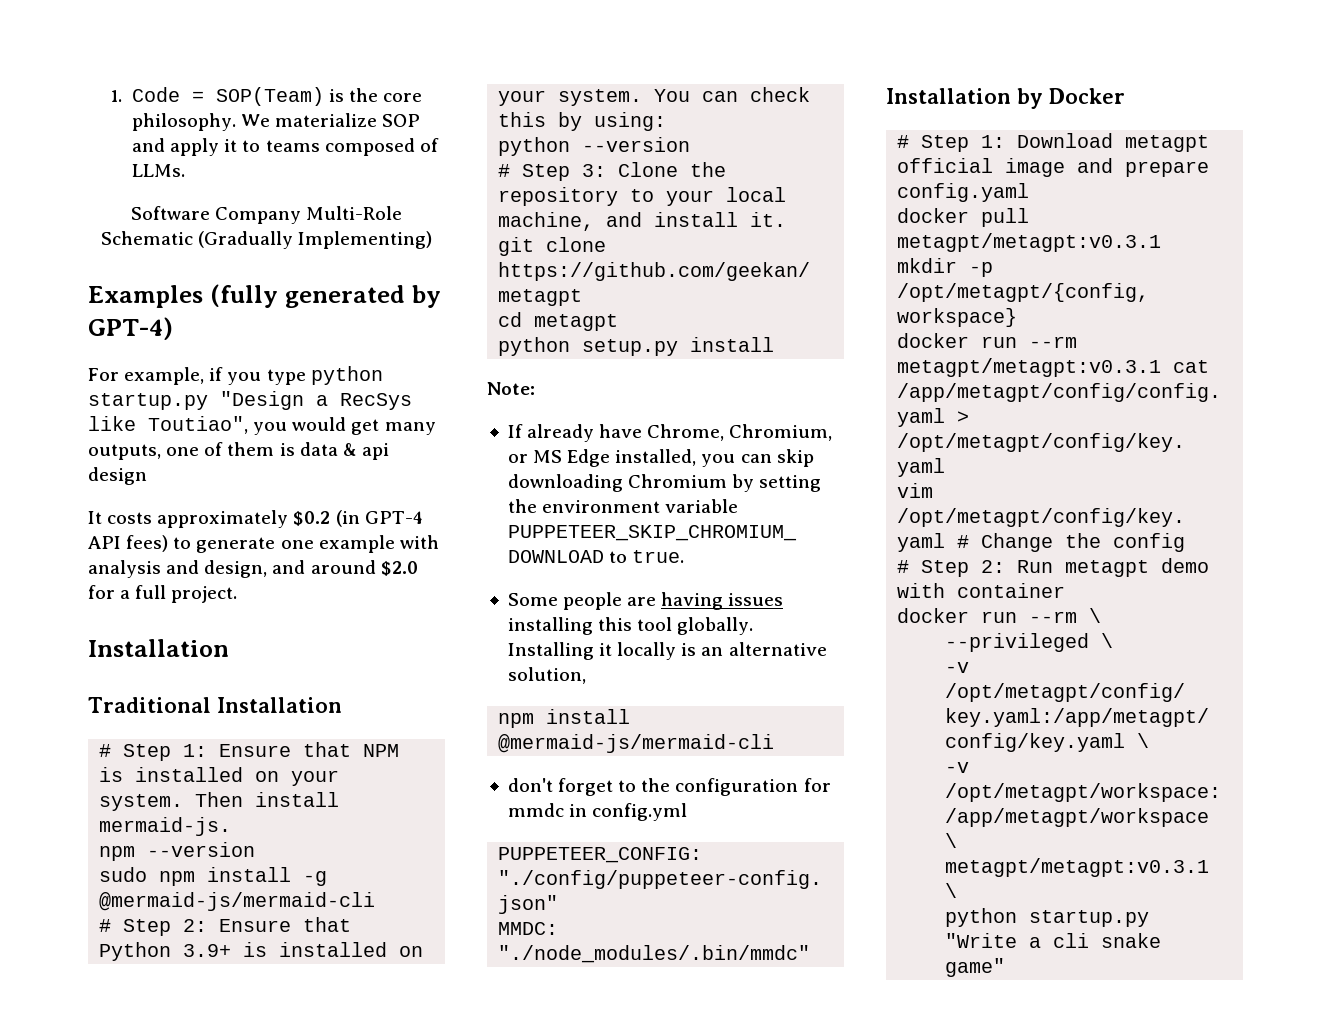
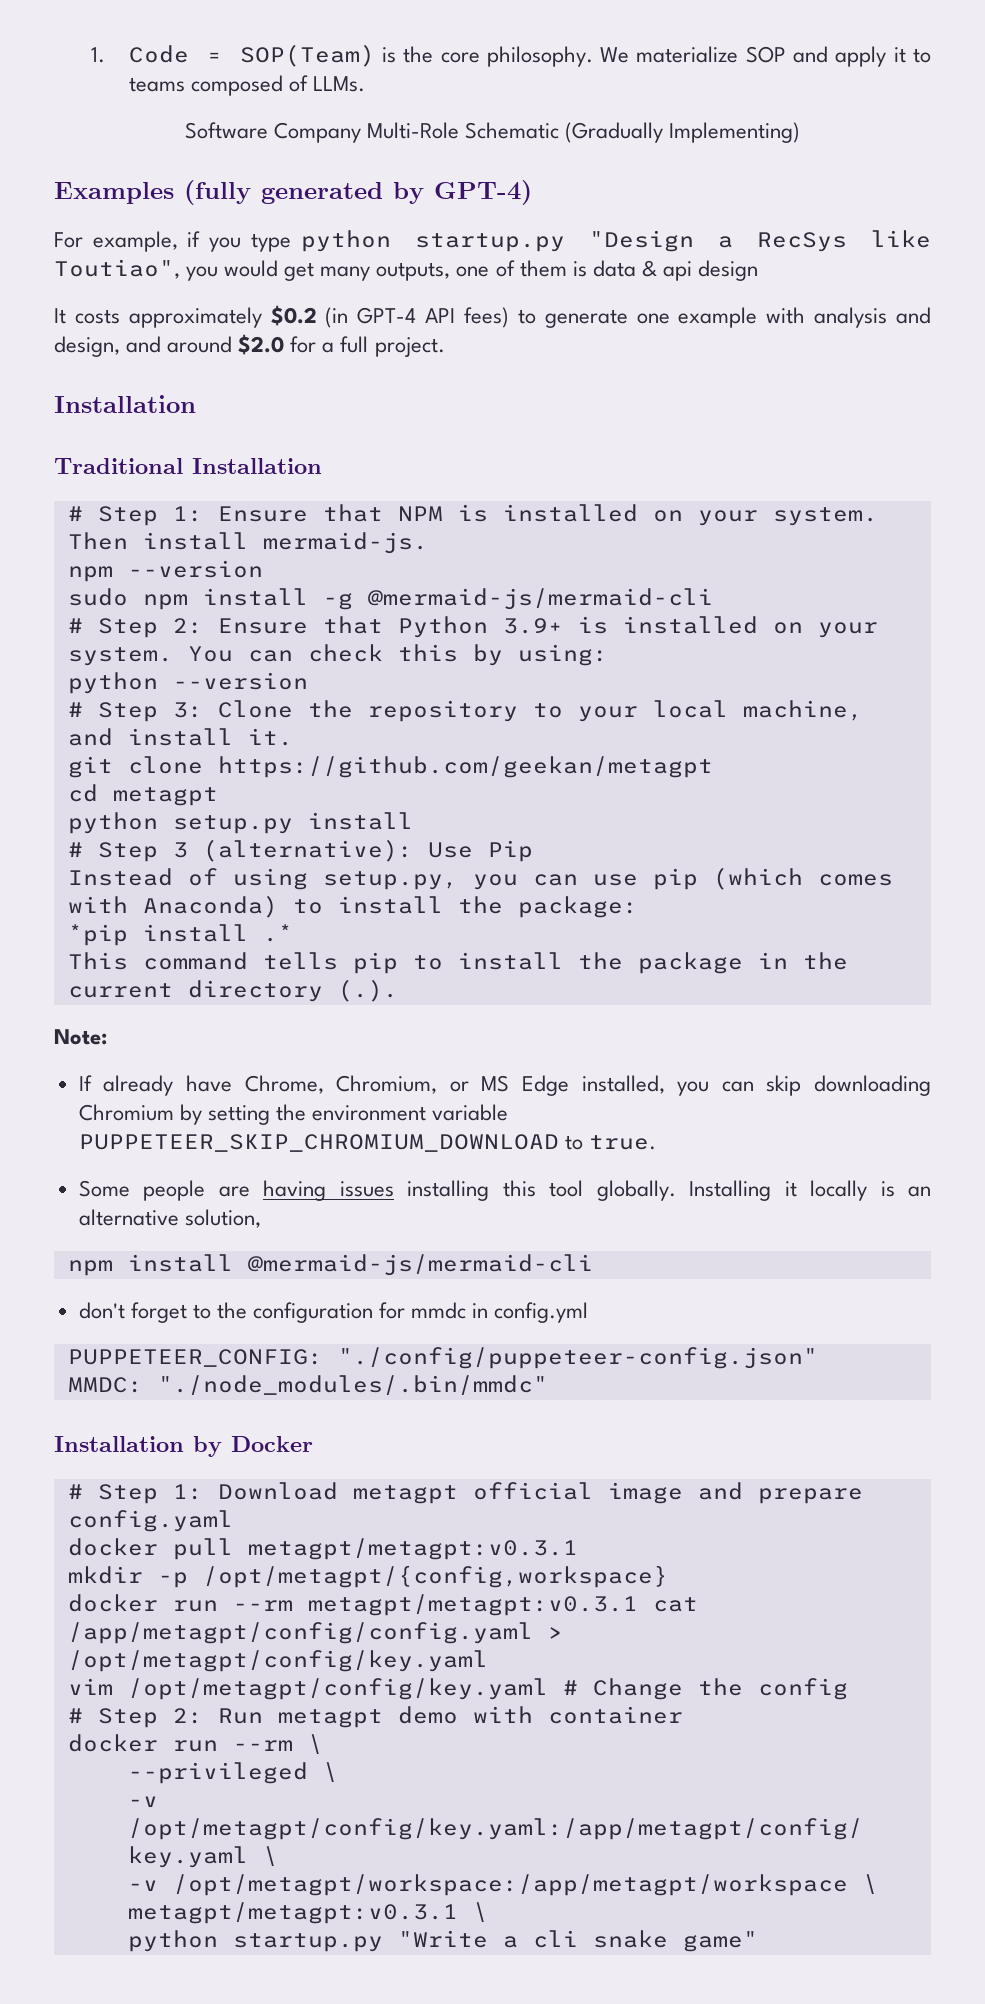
+ # Step 3 (alternative): Use Pip
+ Instead of using setup.py, you can use pip (which comes with Anaconda) to install the package:
+ *pip install .*
+ This command tells pip to install the package in the current directory (.).

